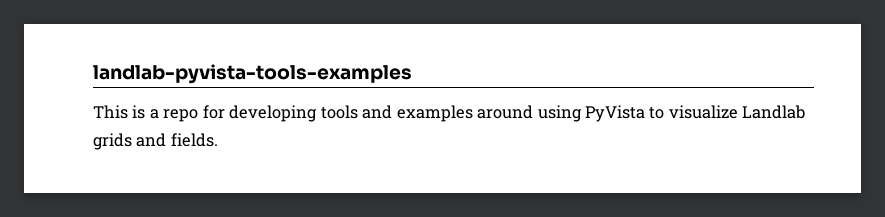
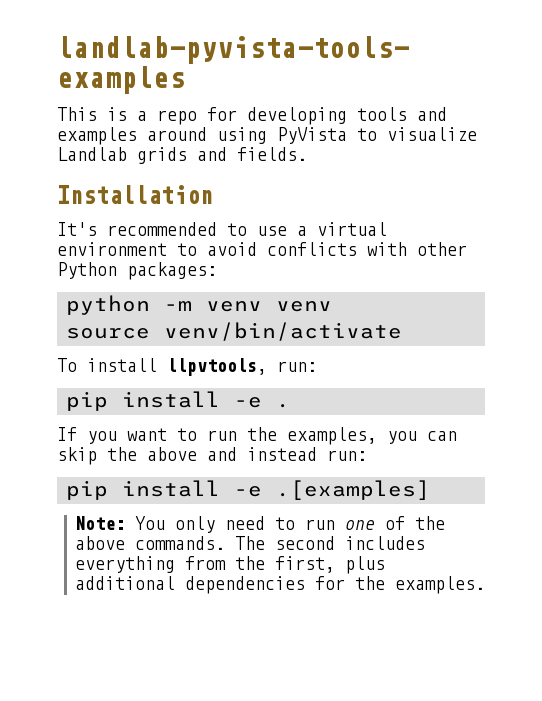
+ Installation
+ It's recommended to use a virtual environment to avoid conflicts with other Python packages:
+ python -m venv venv
+ source venv/bin/activate
+ To install llpvtools, run:
+ pip install -e .
+ If you want to run the examples, you can skip the above and instead run:
+ pip install -e .[examples]
+ Note: You only need to run one of the above commands. The second includes everything from the first, plus additional dependencies for the examples.

